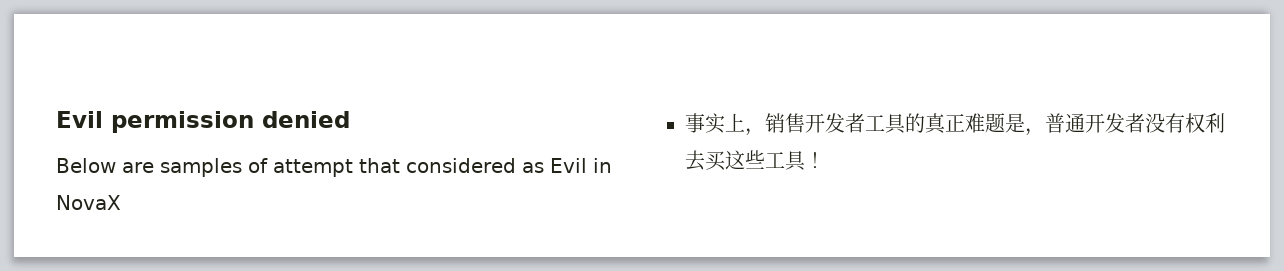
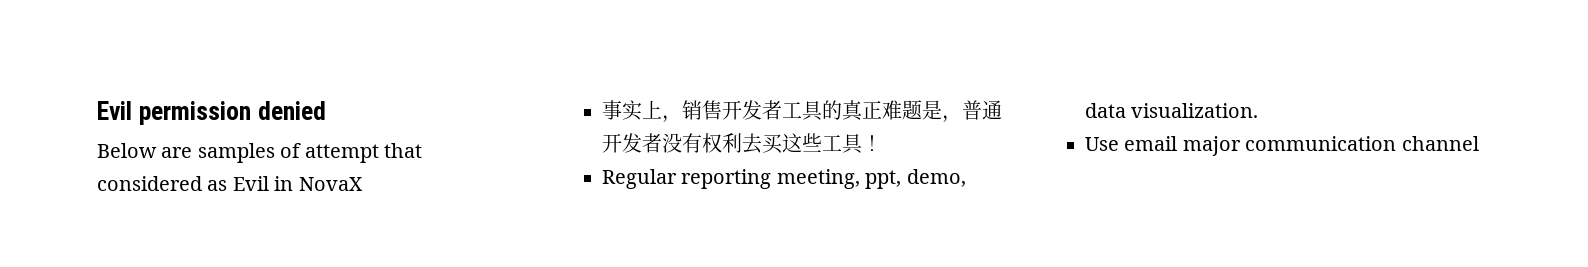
+ Regular reporting meeting, ppt, demo, data visualization.
+ Use email major communication channel

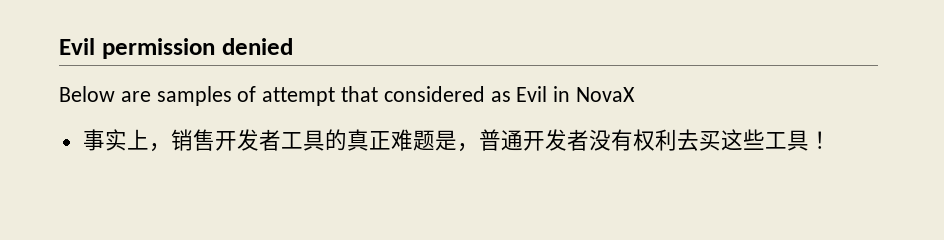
- Regular reporting meeting, ppt, demo, data visualization.
- Use email major communication channel

